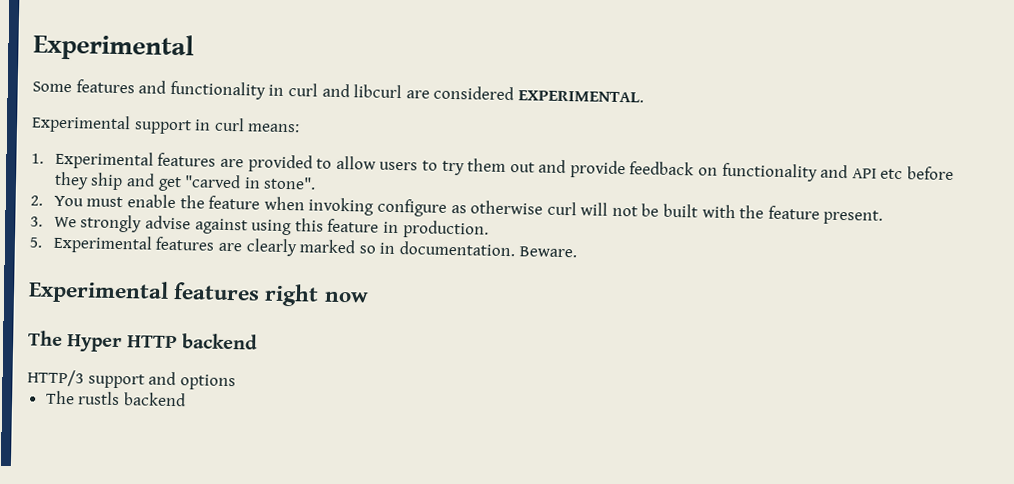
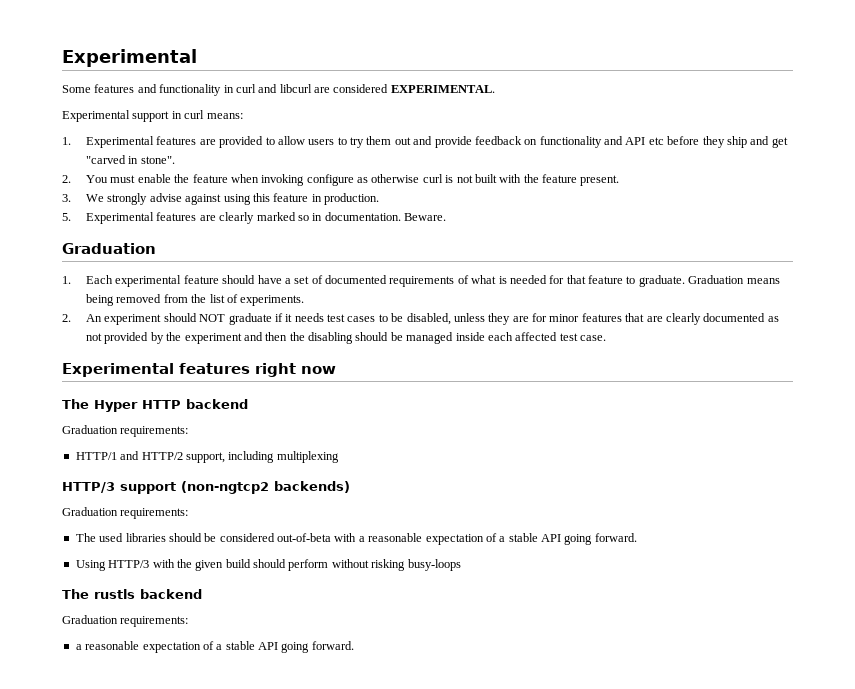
- 2. You must enable the feature when invoking configure as otherwise curl will not be built with the feature present.
+ 2. You must enable the feature when invoking configure as otherwise curl is not built with the feature present.
  Beware.
+ Graduation
+ 1. Each experimental feature should have a set of documented requirements of what is needed for that feature to graduate. Graduation means being removed from the list of experiments.
+ 2. An experiment should NOT graduate if it needs test cases to be disabled, unless they are for minor features that are clearly documented as not provided by the experiment and then the disabling should be managed inside each affected test case.
  The Hyper HTTP backend
- HTTP/3 support and options
+ Graduation requirements:
+ HTTP/1 and HTTP/2 support, including multiplexing
+ HTTP/3 support (non-ngtcp2 backends)
+ Graduation requirements:
+ The used libraries should be considered out-of-beta with a reasonable expectation of a stable API going forward.
+ Using HTTP/3 with the given build should perform without risking busy-loops
  The rustls backend
+ Graduation requirements:
+ a reasonable expectation of a stable API going forward.

